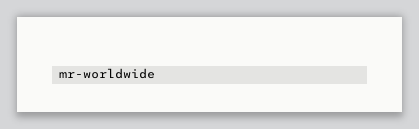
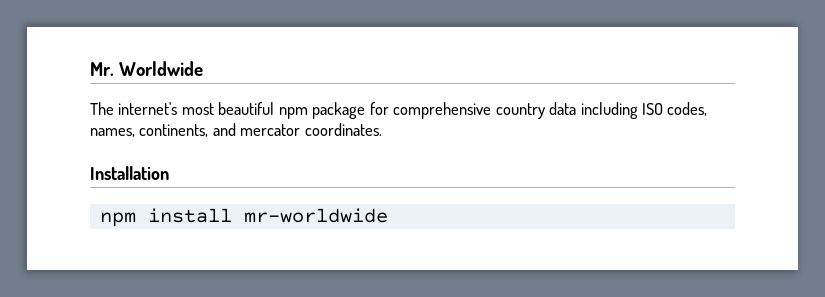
- mr-worldwide
+ Mr. Worldwide
+ The internet's most beautiful npm package for comprehensive country data including ISO codes, names, continents, and mercator coordinates.
+ Installation
+ npm install mr-worldwide

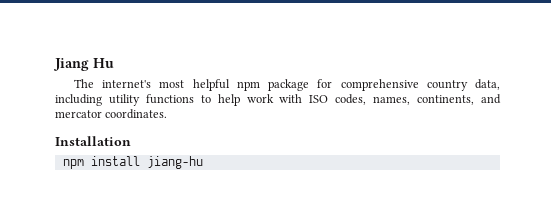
- Mr. Worldwide
+ Jiang Hu
- The internet's most beautiful npm package for comprehensive country data including ISO codes, names, continents, and mercator coordinates.
+ The internet's most helpful npm package for comprehensive country data, including utility functions to help work with ISO codes, names, continents, and mercator coordinates.
- npm install mr-worldwide
+ npm install jiang-hu

